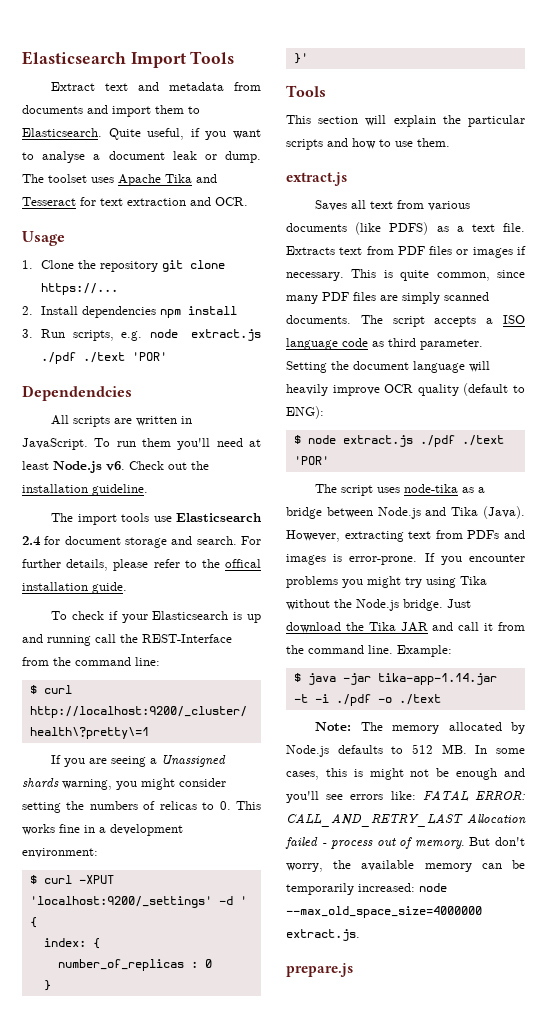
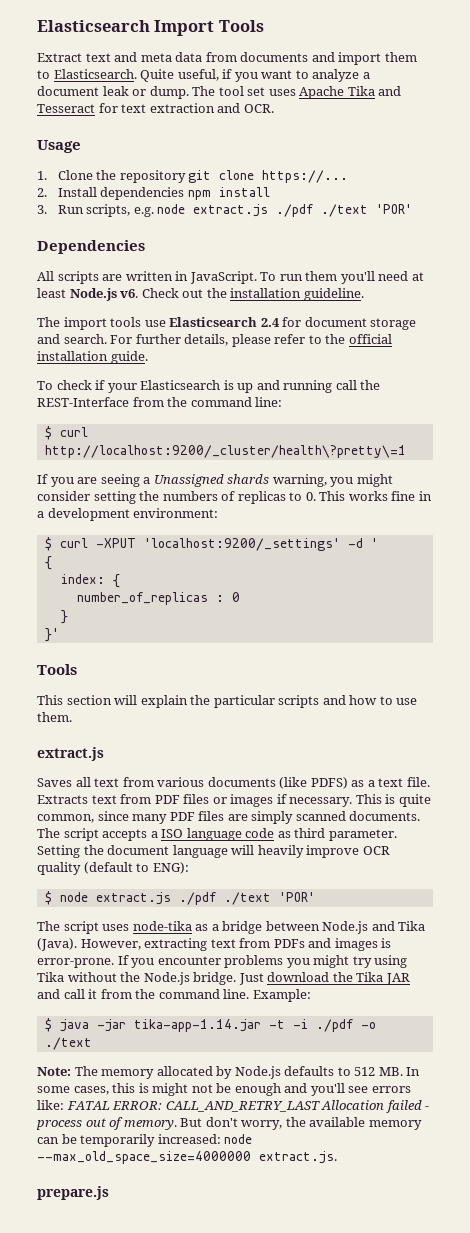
- Extract text and metadata from documents and import them to Elasticsearch.
+ Extract text and meta data from documents and import them to Elasticsearch.
- Quite useful, if you want to analyse a document leak or dump.
+ Quite useful, if you want to analyze a document leak or dump.
- The toolset uses Apache Tika and Tesseract for text extraction and OCR.
+ The tool set uses Apache Tika and Tesseract for text extraction and OCR.
- Dependendcies
+ Dependencies
- For further details, please refer to the offical installation guide.
+ For further details, please refer to the official installation guide.
- If you are seeing a Unassigned shards warning, you might consider setting the numbers of relicas to 0. This works fine in a development environment:
+ If you are seeing a Unassigned shards warning, you might consider setting the numbers of replicas to 0. This works fine in a development environment:

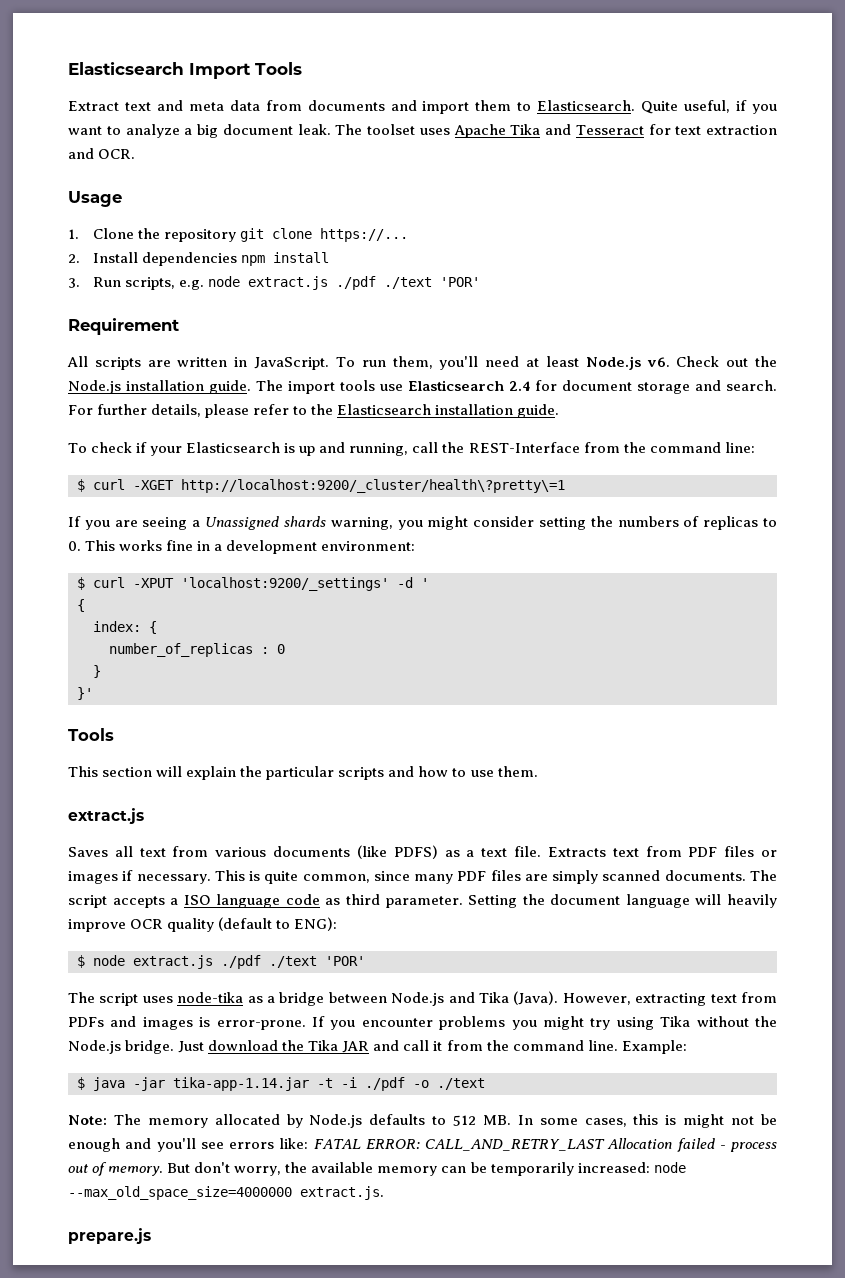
- Quite useful, if you want to analyze a document leak or dump. The tool set uses Apache Tika and Tesseract for text extraction and OCR.
+ Quite useful, if you want to analyze a big document leak. The toolset uses Apache Tika and Tesseract for text extraction and OCR.
- Dependencies
+ Requirement
- To run them you'll need at least Node.js v6.
+ To run them, you'll need at least Node.js v6.
- Check out the installation guideline.
- The import tools use Elasticsearch 2.4 for document storage and search.
+ Check out the Node.js installation guide. The import tools use Elasticsearch 2.4 for document storage and search.
- For further details, please refer to the official installation guide.
+ For further details, please refer to the Elasticsearch installation guide.
- To check if your Elasticsearch is up and running call the REST-Interface from the command line:
+ To check if your Elasticsearch is up and running, call the REST-Interface from the command line:
- $ curl http://localhost:9200/_cluster/health\?pretty\=1
+ $ curl -XGET http://localhost:9200/_cluster/health\?pretty\=1

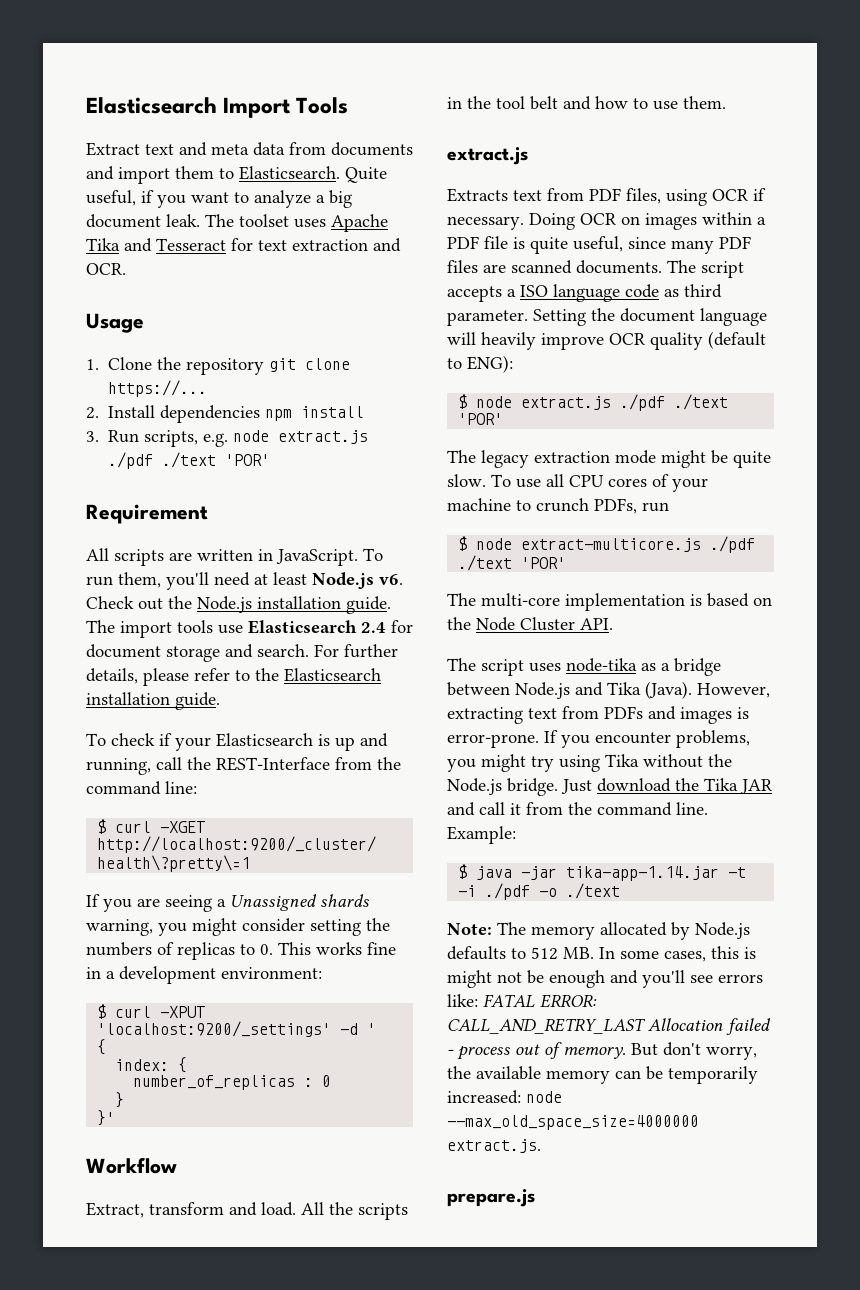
  }'
- Tools
- This section will explain the particular scripts and how to use them.
+ Workflow
+ Extract, transform and load. All the scripts in the tool belt and how to use them.
- Saves all text from various documents (like PDFS) as a text file. Extracts text from PDF files or images if necessary. This is quite common, since many PDF files are simply scanned documents.
+ Extracts text from PDF files, using OCR if necessary. Doing OCR on images within a PDF file is quite useful, since many PDF files are scanned documents.
+ The legacy extraction mode might be quite slow. To use all CPU cores of your machine to crunch PDFs, run
+ $ node extract-multicore.js ./pdf ./text 'POR'
+ The multi-core implementation is based on the Node Cluster API.
- If you encounter problems you might try using Tika without the Node.js bridge.
+ If you encounter problems, you might try using Tika without the Node.js bridge.

